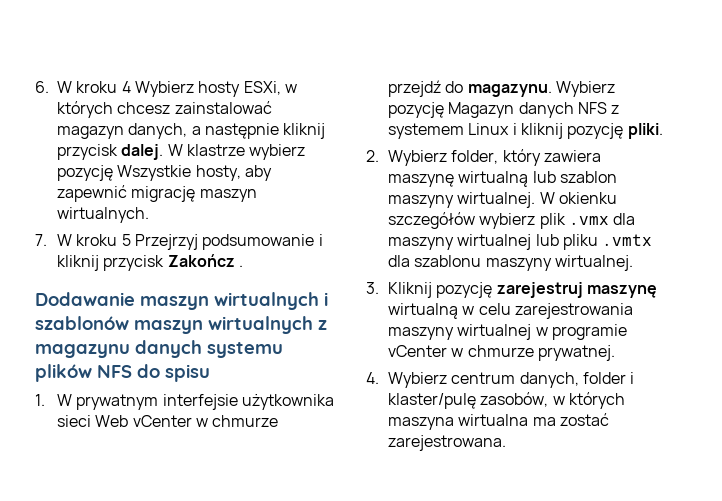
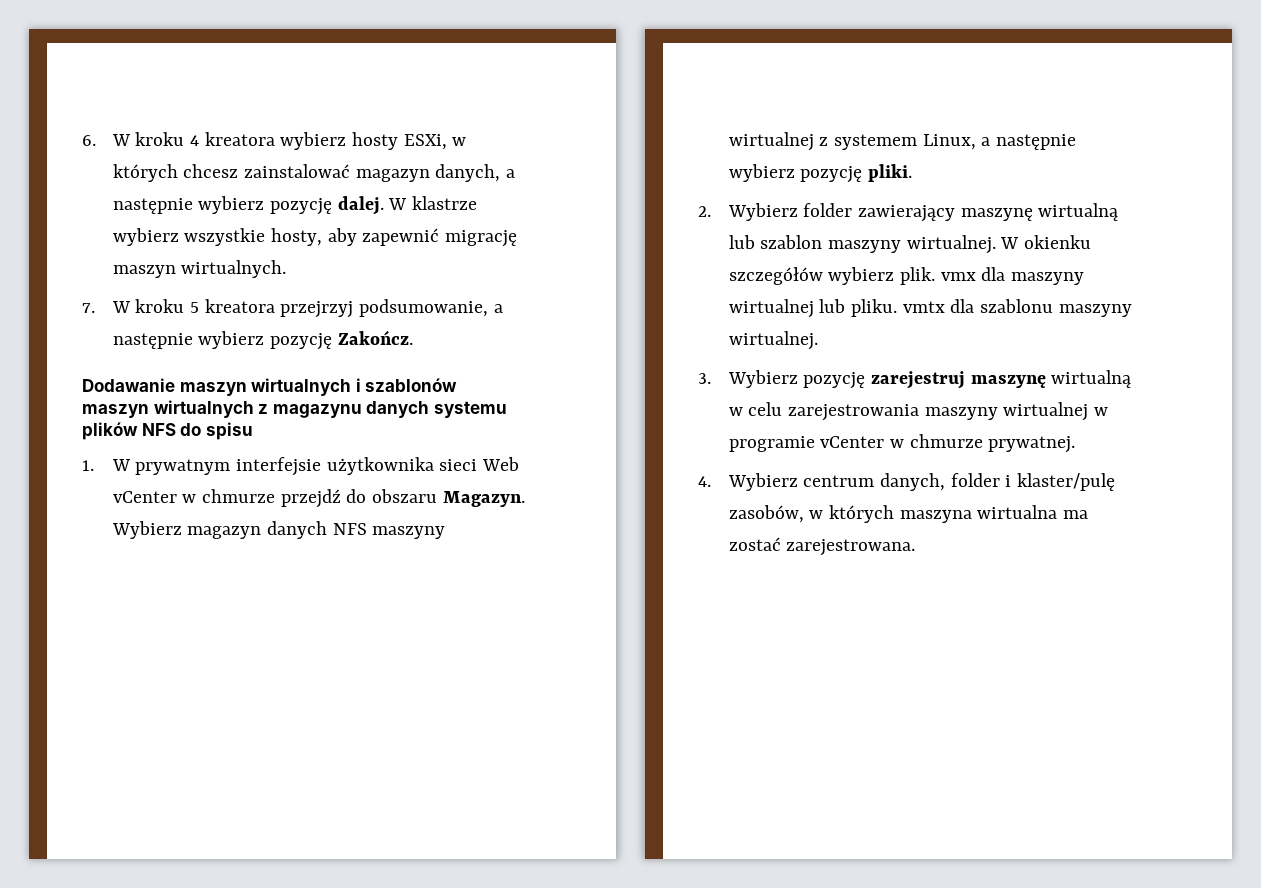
- 6. W kroku 4 Wybierz hosty ESXi, w których chcesz zainstalować magazyn danych, a następnie kliknij przycisk dalej.
+ 6. W kroku 4 kreatora wybierz hosty ESXi, w których chcesz zainstalować magazyn danych, a następnie wybierz pozycję dalej.
- W klastrze wybierz pozycję Wszystkie hosty, aby zapewnić migrację maszyn wirtualnych.
+ W klastrze wybierz wszystkie hosty, aby zapewnić migrację maszyn wirtualnych.
- 7. W kroku 5 Przejrzyj podsumowanie i kliknij przycisk Zakończ .
+ 7. W kroku 5 kreatora przejrzyj podsumowanie, a następnie wybierz pozycję Zakończ.
- 1. W prywatnym interfejsie użytkownika sieci Web vCenter w chmurze przejdź do magazynu. Wybierz pozycję Magazyn danych NFS z systemem Linux i kliknij pozycję pliki.
+ 1. W prywatnym interfejsie użytkownika sieci Web vCenter w chmurze przejdź do obszaru Magazyn. Wybierz magazyn danych NFS maszyny wirtualnej z systemem Linux, a następnie wybierz pozycję pliki.
- 2. Wybierz folder, który zawiera maszynę wirtualną lub szablon maszyny wirtualnej.
+ 2. Wybierz folder zawierający maszynę wirtualną lub szablon maszyny wirtualnej.
- W okienku szczegółów wybierz plik .vmx dla maszyny wirtualnej lub pliku .vmtx dla szablonu maszyny wirtualnej.
+ W okienku szczegółów wybierz plik. vmx dla maszyny wirtualnej lub pliku. vmtx dla szablonu maszyny wirtualnej.
- 3. Kliknij pozycję zarejestruj maszynę wirtualną w celu zarejestrowania maszyny wirtualnej w programie vCenter w chmurze prywatnej.
+ 3. Wybierz pozycję zarejestruj maszynę wirtualną w celu zarejestrowania maszyny wirtualnej w programie vCenter w chmurze prywatnej.

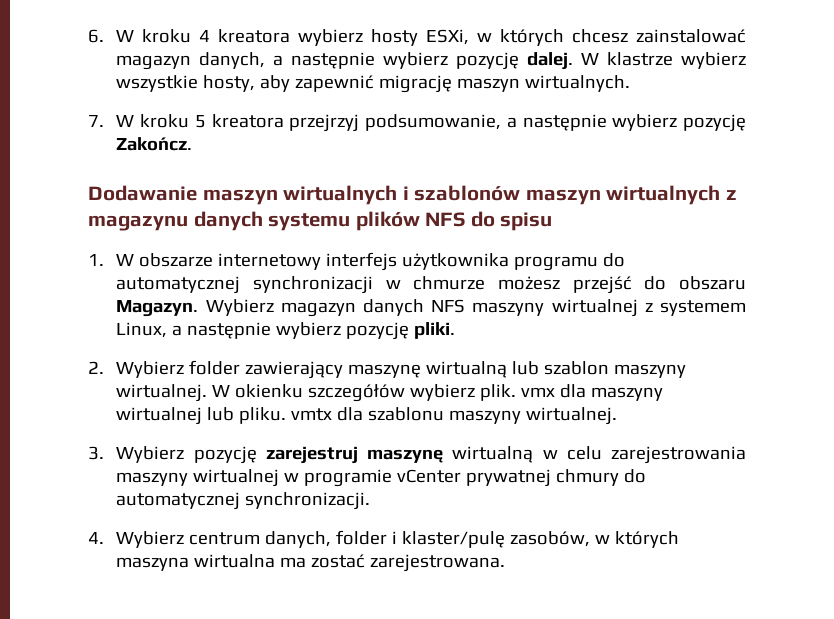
- 1. W prywatnym interfejsie użytkownika sieci Web vCenter w chmurze przejdź do obszaru Magazyn.
+ 1. W obszarze internetowy interfejs użytkownika programu do automatycznej synchronizacji w chmurze możesz przejść do obszaru Magazyn.
- 3. Wybierz pozycję zarejestruj maszynę wirtualną w celu zarejestrowania maszyny wirtualnej w programie vCenter w chmurze prywatnej.
+ 3. Wybierz pozycję zarejestruj maszynę wirtualną w celu zarejestrowania maszyny wirtualnej w programie vCenter prywatnej chmury do automatycznej synchronizacji.

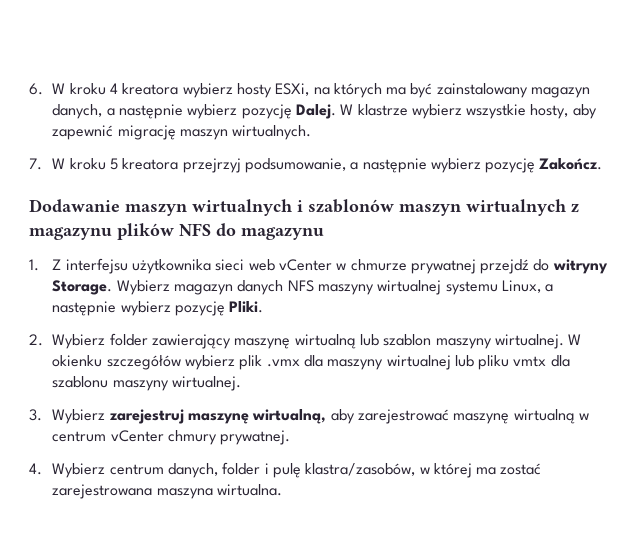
- 6. W kroku 4 kreatora wybierz hosty ESXi, w których chcesz zainstalować magazyn danych, a następnie wybierz pozycję dalej.
+ 6. W kroku 4 kreatora wybierz hosty ESXi, na których ma być zainstalowany magazyn danych, a następnie wybierz pozycję Dalej.
- Dodawanie maszyn wirtualnych i szablonów maszyn wirtualnych z magazynu danych systemu plików NFS do spisu
+ Dodawanie maszyn wirtualnych i szablonów maszyn wirtualnych z magazynu plików NFS do magazynu
- 1. W obszarze internetowy interfejs użytkownika programu do automatycznej synchronizacji w chmurze możesz przejść do obszaru Magazyn.
+ 1. Z interfejsu użytkownika sieci web vCenter w chmurze prywatnej przejdź do witryny Storage.
- Wybierz magazyn danych NFS maszyny wirtualnej z systemem Linux, a następnie wybierz pozycję pliki.
+ Wybierz magazyn danych NFS maszyny wirtualnej systemu Linux, a następnie wybierz pozycję Pliki.
- W okienku szczegółów wybierz plik. vmx dla maszyny wirtualnej lub pliku. vmtx dla szablonu maszyny wirtualnej.
+ W okienku szczegółów wybierz plik .vmx dla maszyny wirtualnej lub pliku vmtx dla szablonu maszyny wirtualnej.
- 3. Wybierz pozycję zarejestruj maszynę wirtualną w celu zarejestrowania maszyny wirtualnej w programie vCenter prywatnej chmury do automatycznej synchronizacji.
+ 3. Wybierz zarejestruj maszynę wirtualną, aby zarejestrować maszynę wirtualną w centrum vCenter chmury prywatnej.
- 4. Wybierz centrum danych, folder i klaster/pulę zasobów, w których maszyna wirtualna ma zostać zarejestrowana.
+ 4. Wybierz centrum danych, folder i pulę klastra/zasobów, w której ma zostać zarejestrowana maszyna wirtualna.

